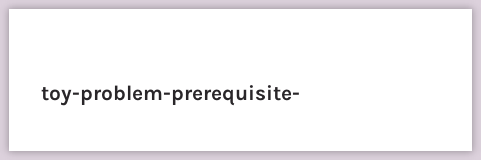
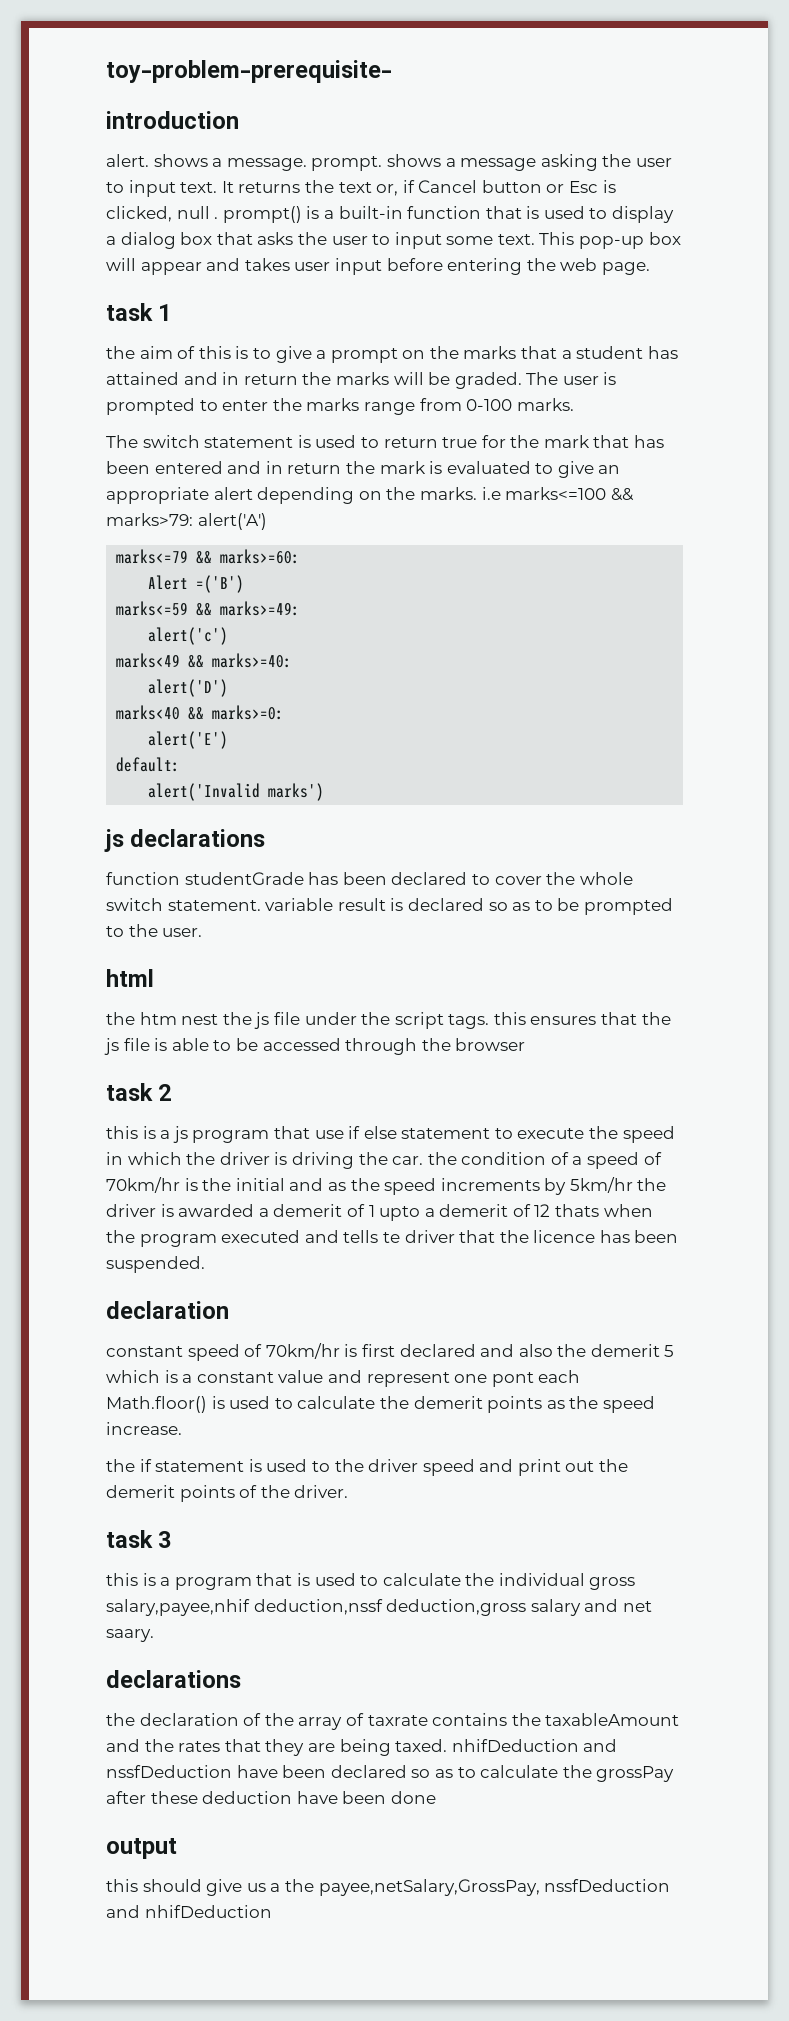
+ introduction
+ alert. shows a message. prompt. shows a message asking the user to input text. It returns the text or, if Cancel button or Esc is clicked, null . prompt() is a built-in function that is used to display a dialog box that asks the user to input some text. This pop-up box will appear and takes user input before entering the web page.
+ task 1
+ the aim of this is to give a prompt on the marks that a student has attained and in return the marks will be graded. The user is prompted to enter the marks range from 0-100 marks.
+ The switch statement is used to return true for the mark that has been entered and in return the mark is evaluated to give an appropriate alert depending on the marks. i.e marks<=100 && marks>79: alert('A')
+ marks<=79 && marks>=60:
+ Alert =('B')
+ marks<=59 && marks>=49:
+ alert('c')
+ marks<49 && marks>=40:
+ alert('D')
+ marks<40 && marks>=0:
+ alert('E')
+ default:
+ alert('Invalid marks')
+ js declarations
+ function studentGrade has been declared to cover the whole switch statement. variable result is declared so as to be prompted to the user.
+ html
+ the htm nest the js file under the script tags. this ensures that the js file is able to be accessed through the browser
+ task 2
+ this is a js program that use if else statement to execute the speed in which the driver is driving the car. the condition of a speed of 70km/hr is the initial and as the speed increments by 5km/hr the driver is awarded a demerit of 1 upto a demerit of 12 thats when the program executed and tells te driver that the licence has been suspended.
+ declaration
+ constant speed of 70km/hr is first declared and also the demerit 5 which is a constant value and represent one pont each Math.floor() is used to calculate the demerit points as the speed increase.
+ the if statement is used to the driver speed and print out the demerit points of the driver.
+ task 3
+ this is a program that is used to calculate the individual gross salary,payee,nhif deduction,nssf deduction,gross salary and net saary.
+ declarations
+ the declaration of the array of taxrate contains the taxableAmount and the rates that they are being taxed. nhifDeduction and nssfDeduction have been declared so as to calculate the grossPay after these deduction have been done
+ output
+ this should give us a the payee,netSalary,GrossPay, nssfDeduction and nhifDeduction

